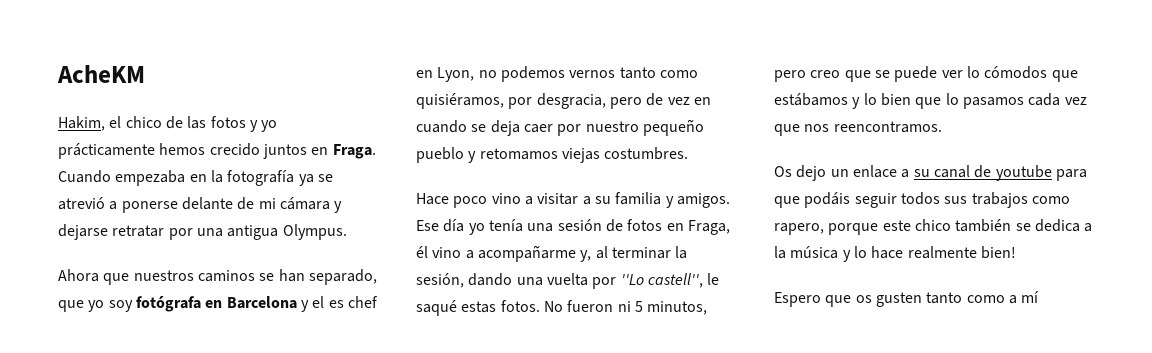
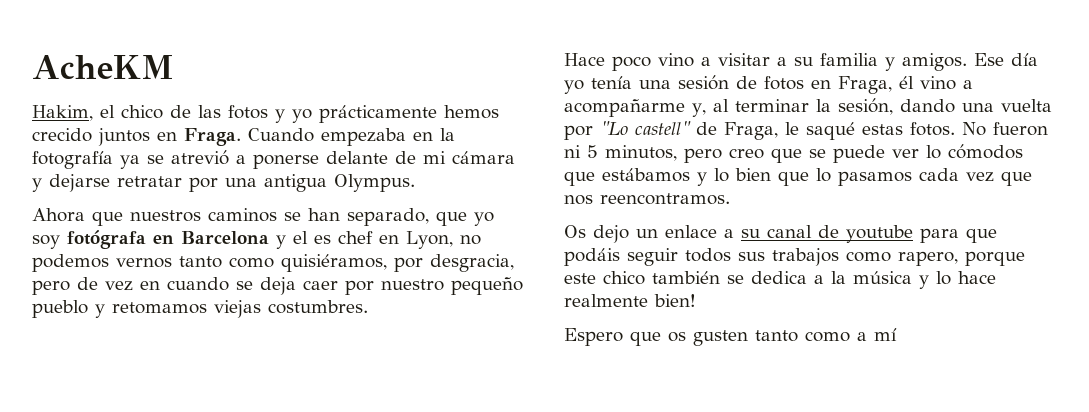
- Ese día yo tenía una sesión de fotos en Fraga, él vino a acompañarme y, al terminar la sesión, dando una vuelta por ''Lo castell'', le saqué estas fotos.
+ Ese día yo tenía una sesión de fotos en Fraga, él vino a acompañarme y, al terminar la sesión, dando una vuelta por "Lo castell" de Fraga, le saqué estas fotos.

